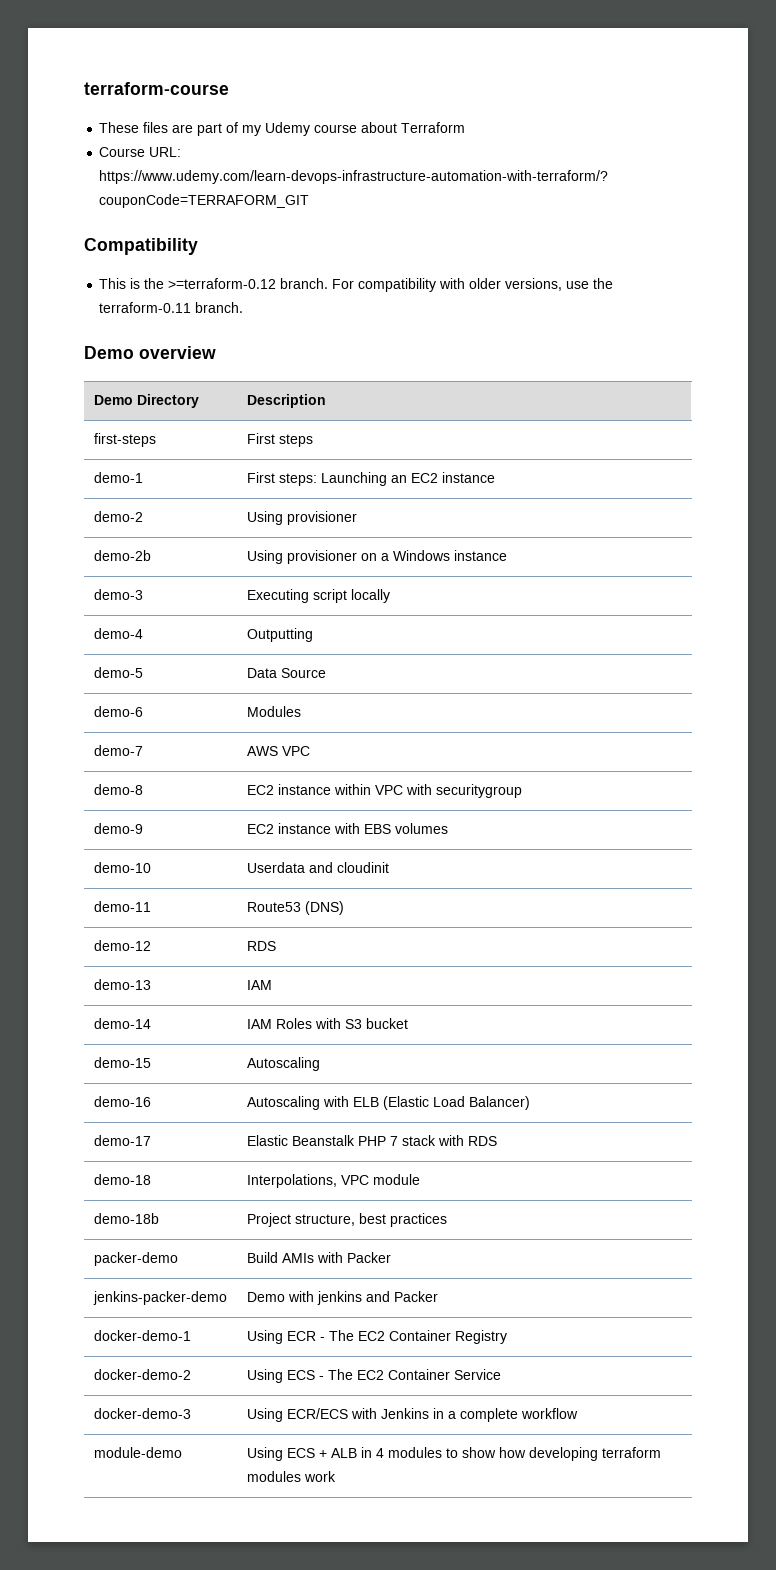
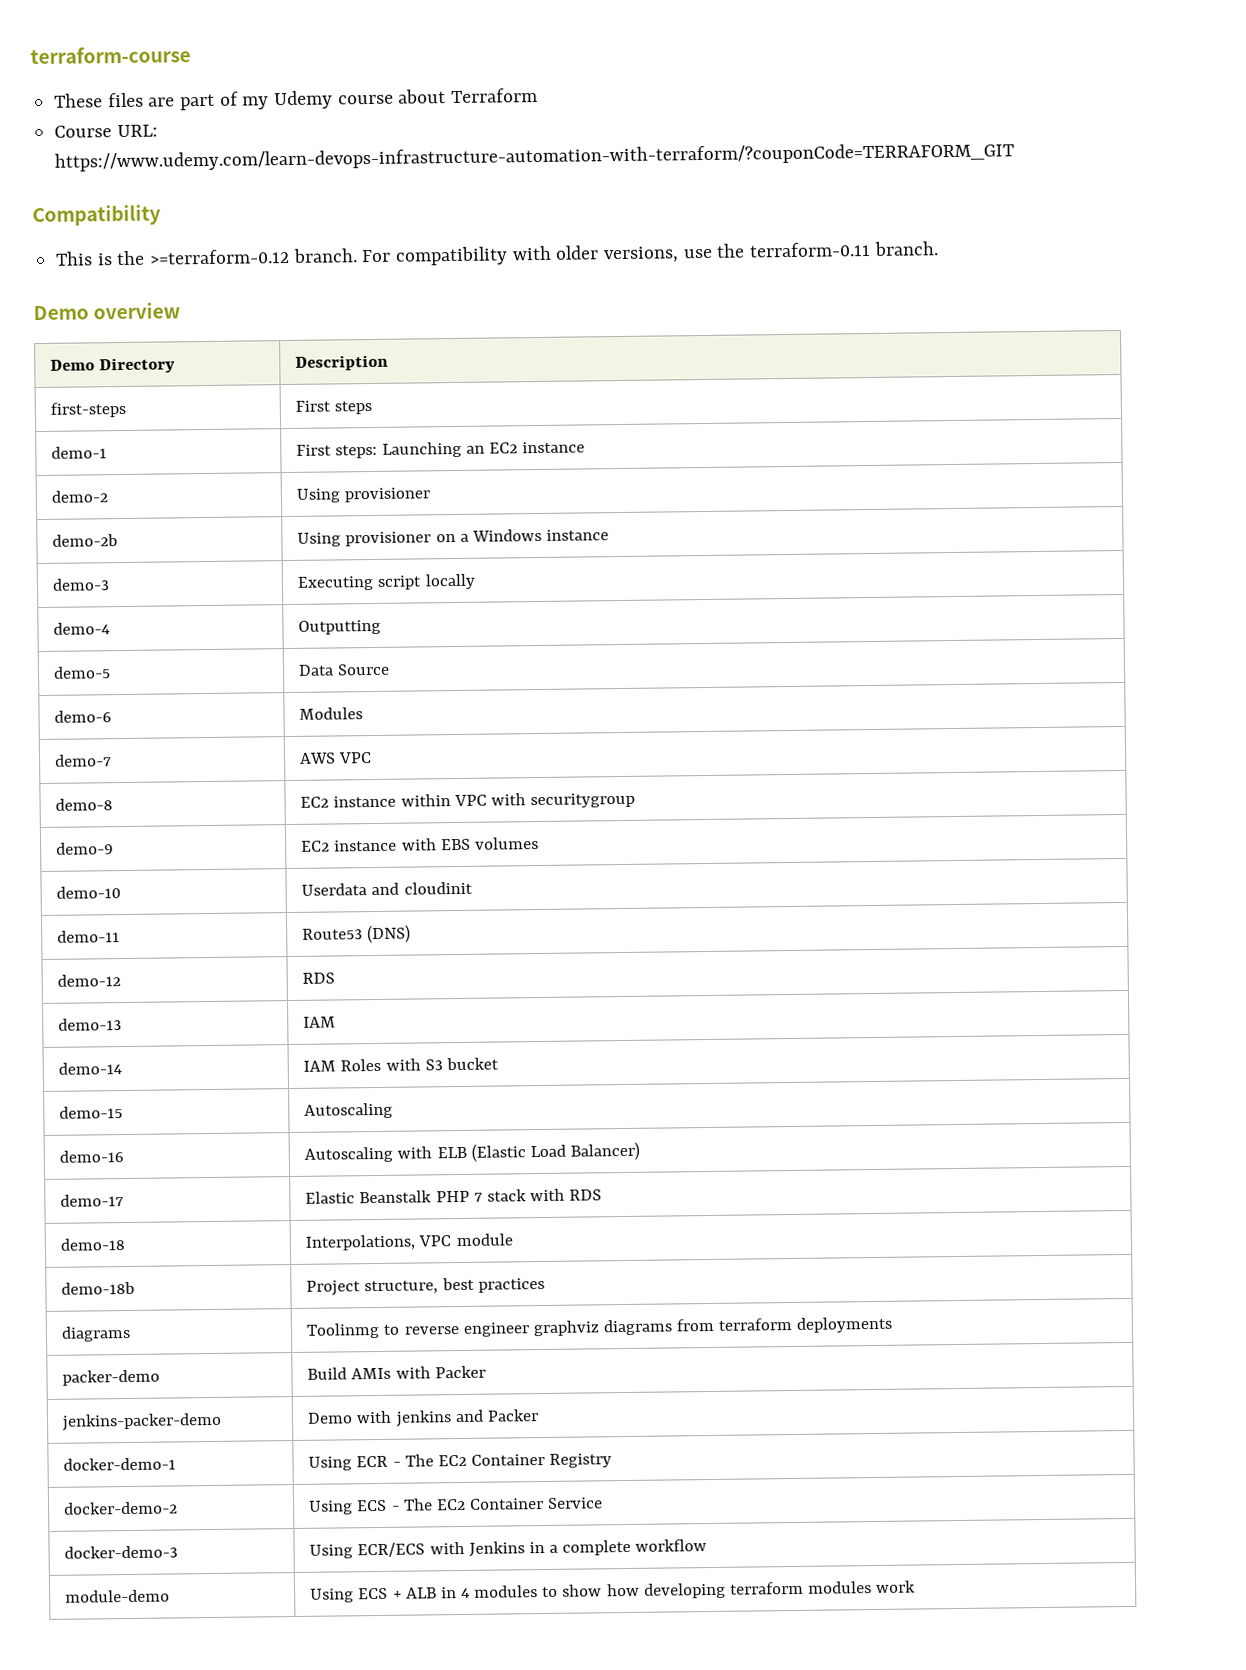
+ diagrams | Toolinmg to reverse engineer graphviz diagrams from terraform deployments

